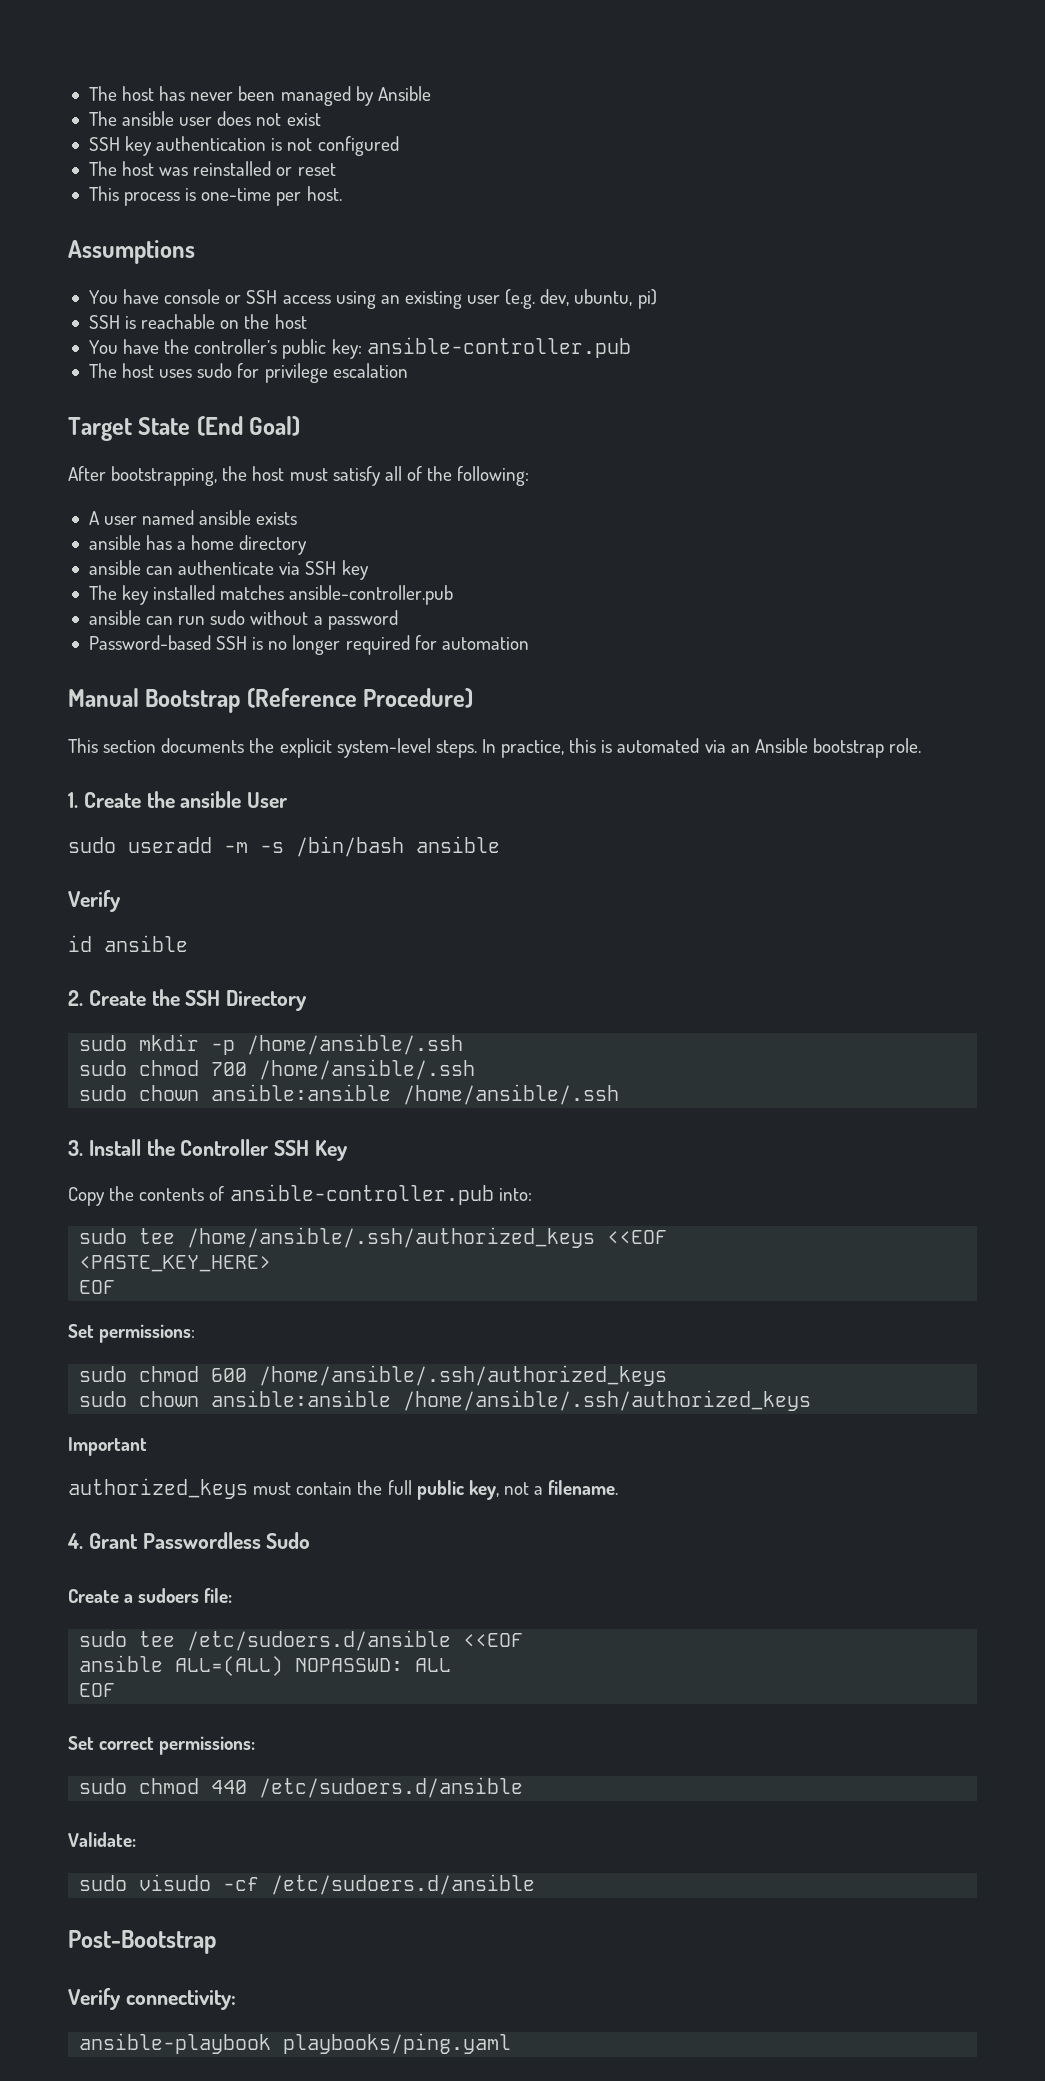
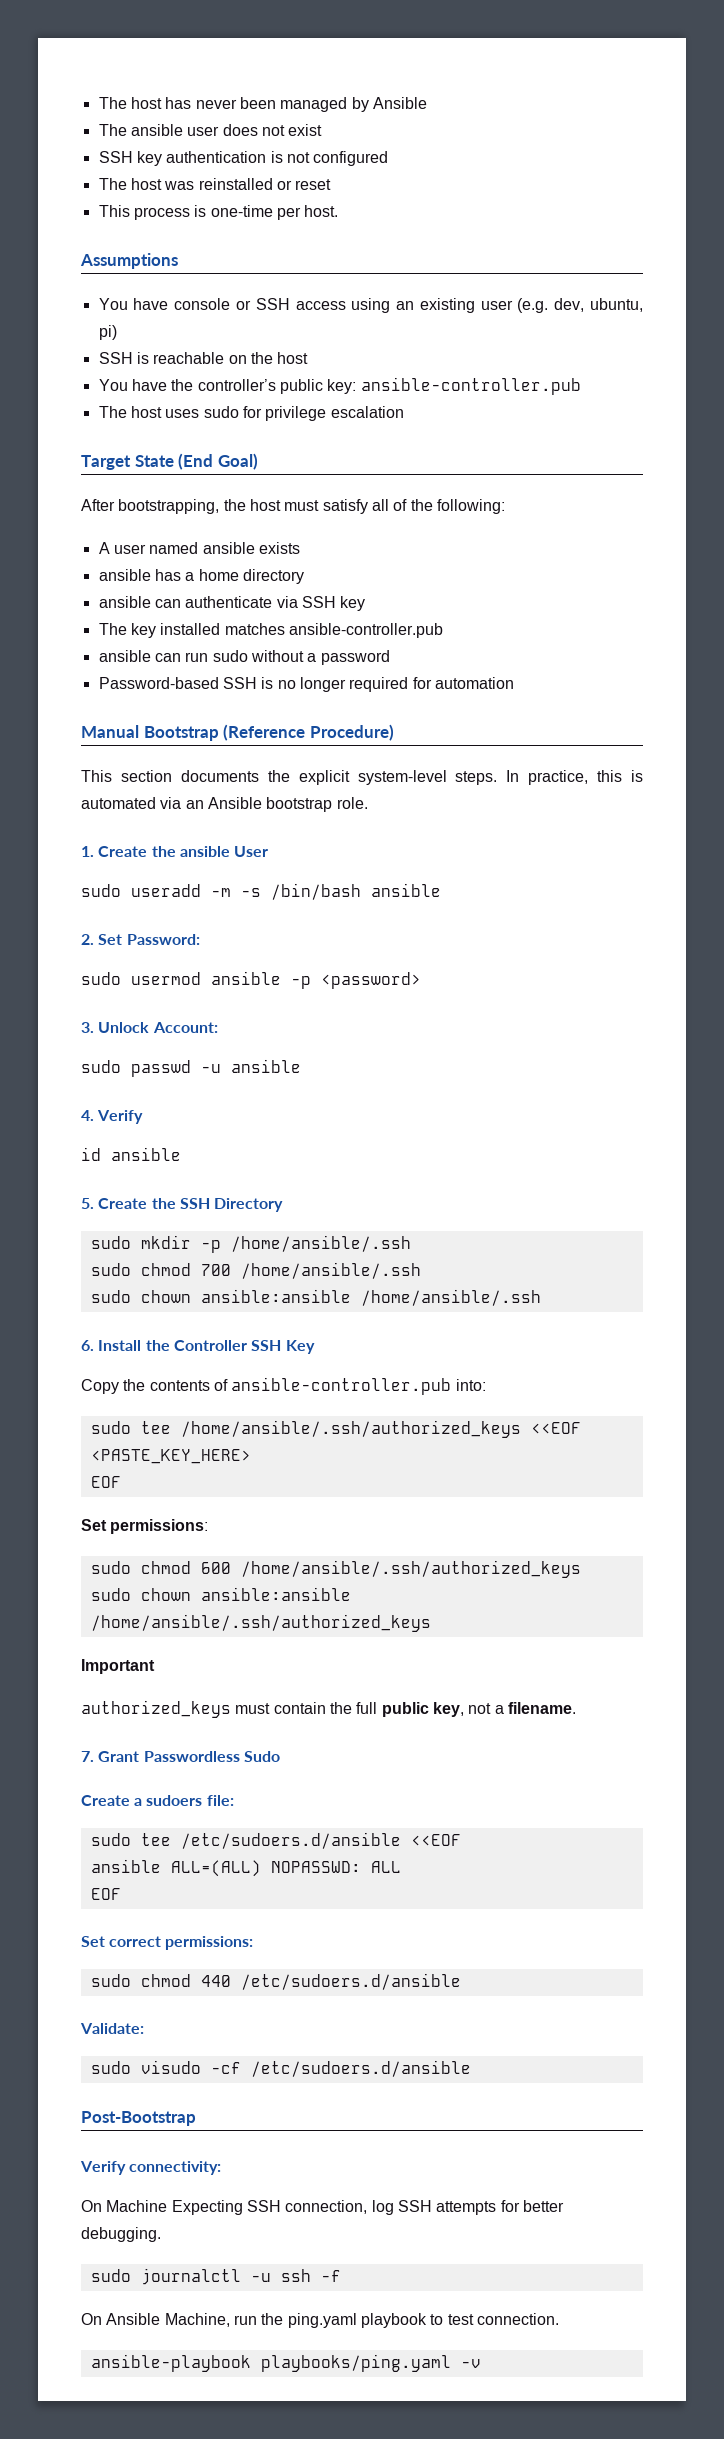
  sudo useradd -m -s /bin/bash ansible
- Verify
+ 2. Set Password:
+ sudo usermod ansible -p <password>
+ 3. Unlock Account:
+ sudo passwd -u ansible
+ 4. Verify
- 2. Create the SSH Directory
+ 5. Create the SSH Directory
- 3. Install the Controller SSH Key
+ 6. Install the Controller SSH Key
- 4. Grant Passwordless Sudo
+ 7. Grant Passwordless Sudo
+ On Machine Expecting SSH connection, log SSH attempts for better debugging.
+ sudo journalctl -u ssh -f
+ On Ansible Machine, run the ping.yaml playbook to test connection.
- ansible-playbook playbooks/ping.yaml
+ ansible-playbook playbooks/ping.yaml -v

